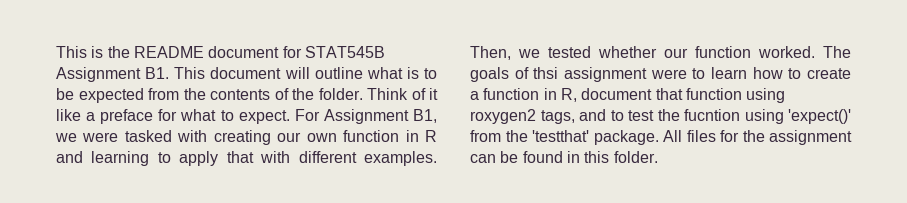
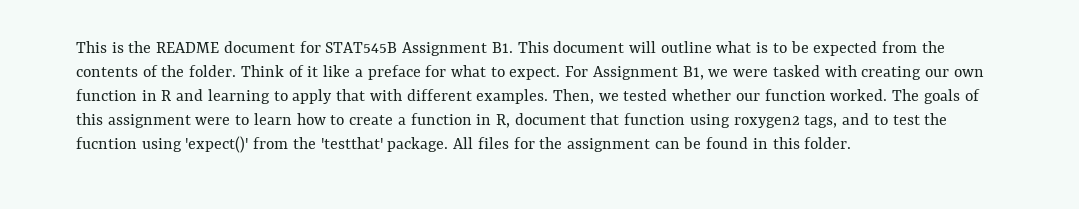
- The goals of thsi assignment were to learn how to create a function in R, document that function using roxygen2 tags, and to test the fucntion using 'expect()' from the 'testthat' package.
+ The goals of this assignment were to learn how to create a function in R, document that function using roxygen2 tags, and to test the fucntion using 'expect()' from the 'testthat' package.

